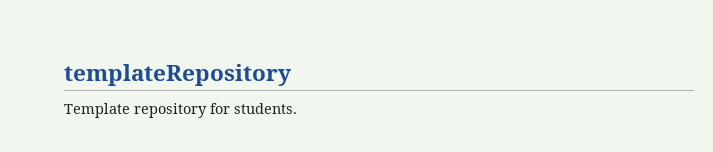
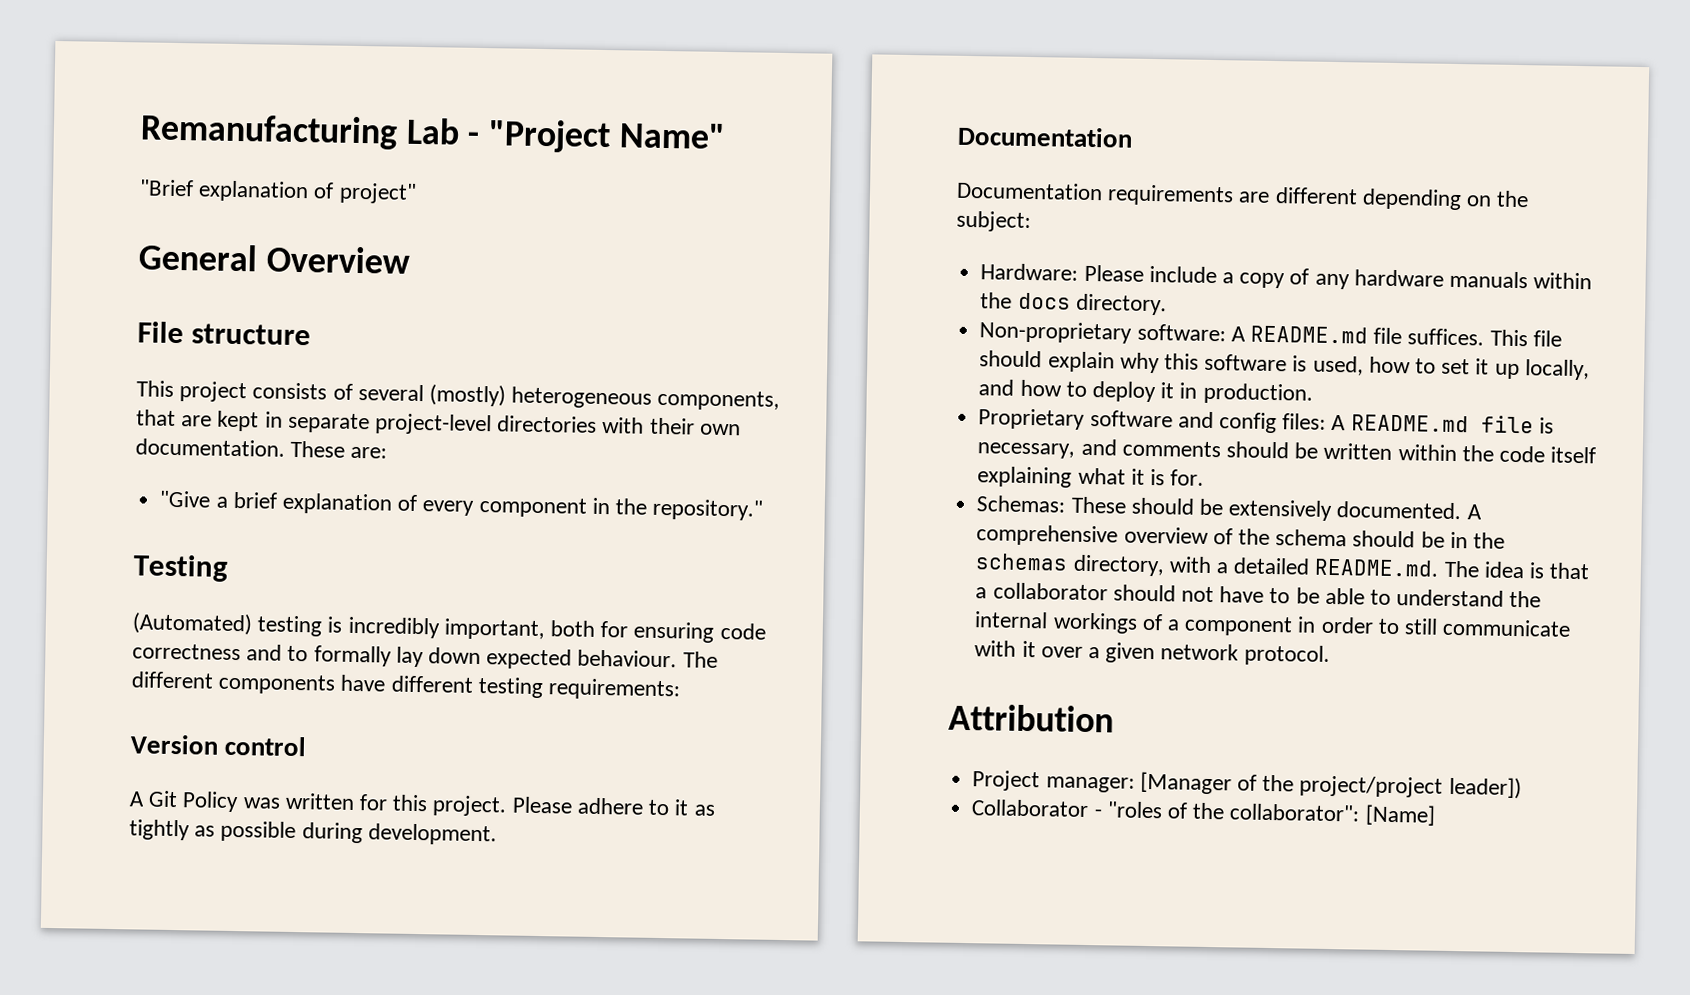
- templateRepository
- Template repository for students.
+ Remanufacturing Lab - "Project Name"
+ "Brief explanation of project"
+ General Overview
+ File structure
+ This project consists of several (mostly) heterogeneous components, that are kept in separate project-level directories with their own documentation. These are:
+ "Give a brief explanation of every component in the repository."
+ Testing
+ (Automated) testing is incredibly important, both for ensuring code correctness and to formally lay down expected behaviour. The different components have different testing requirements:
+ Version control
+ A Git Policy was written for this project. Please adhere to it as tightly as possible during development.
+ Documentation
+ Documentation requirements are different depending on the subject:
+ Hardware: Please include a copy of any hardware manuals within the docs directory.
+ Non-proprietary software: A README.md file suffices. This file should explain why this software is used, how to set it up locally, and how to deploy it in production.
+ Proprietary software and config files: A README.md file is necessary, and comments should be written within the code itself explaining what it is for.
+ Schemas: These should be extensively documented. A comprehensive overview of the schema should be in the schemas directory, with a detailed README.md. The idea is that a collaborator should not have to be able to understand the internal workings of a component in order to still communicate with it over a given network protocol.
+ Attribution
+ Project manager: [Manager of the project/project leader])
+ Collaborator - "roles of the collaborator": [Name]

